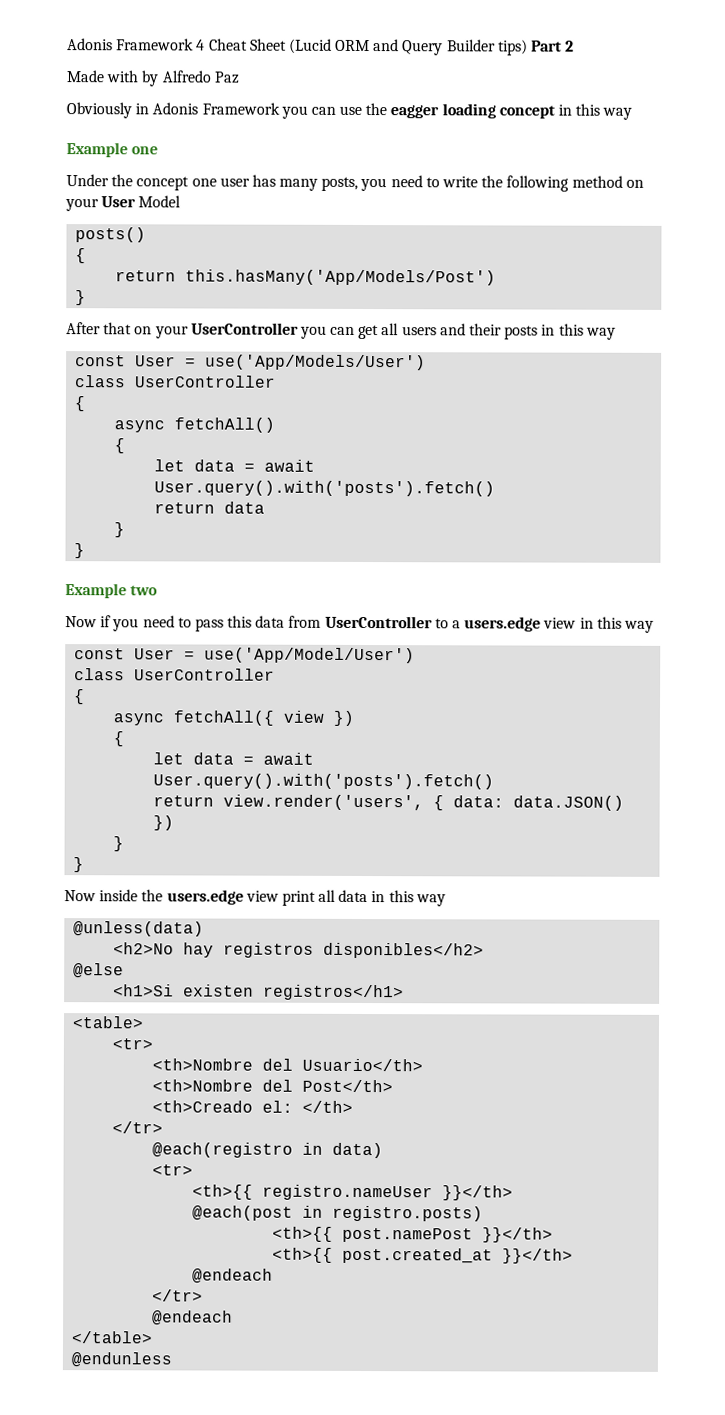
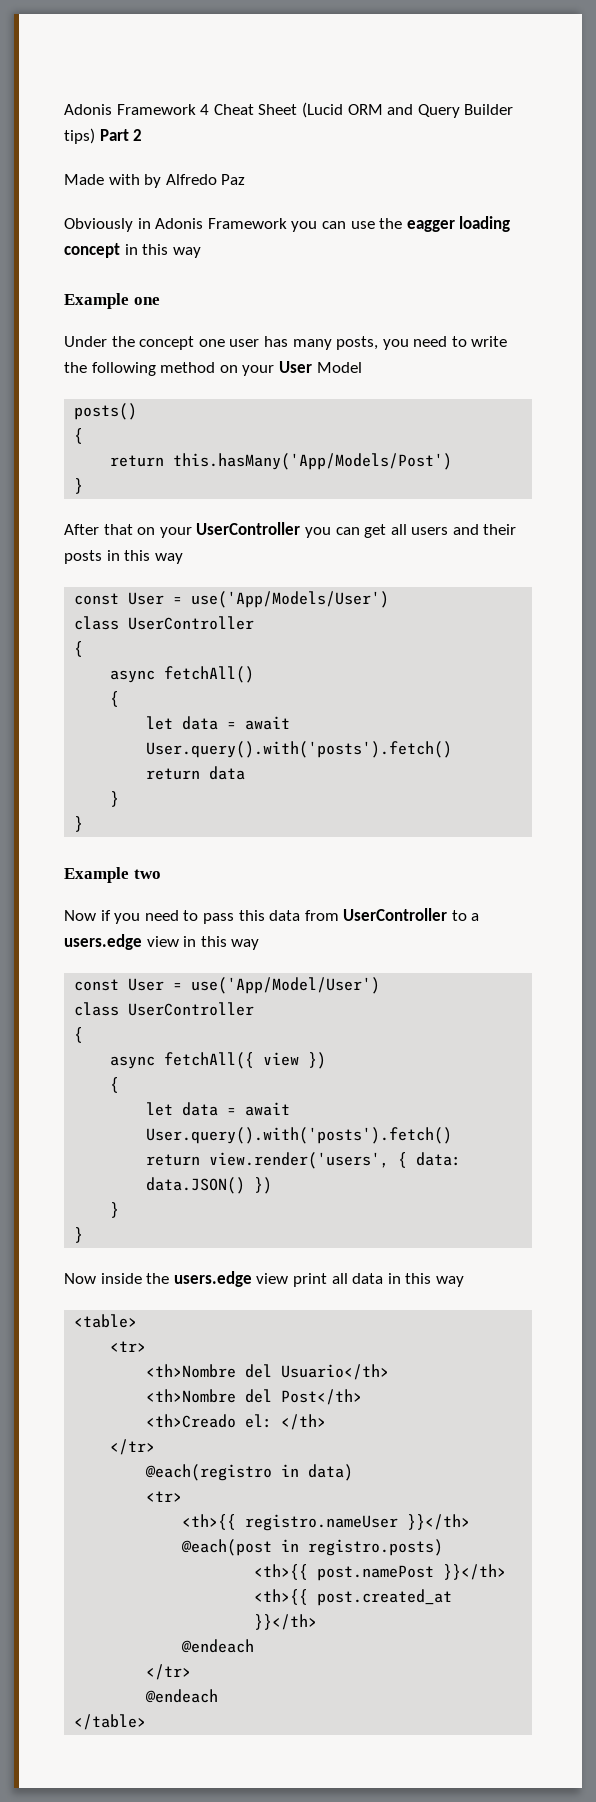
- @unless(data)
- <h2>No hay registros disponibles</h2>
- @else
- <h1>Si existen registros</h1>
- @endunless

